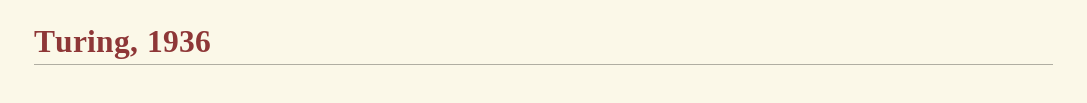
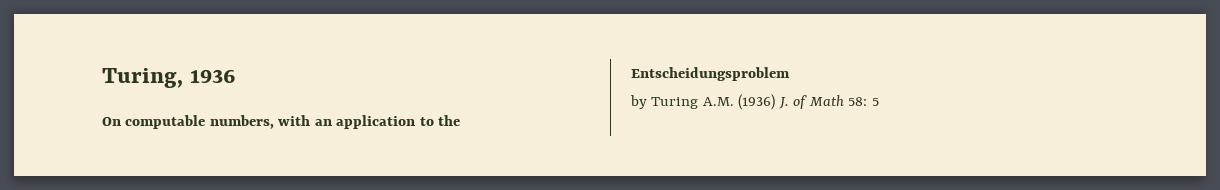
+ On computable numbers, with an application to the Entscheidungsproblem
+ by Turing A.M. (1936) J. of Math 58: 5

